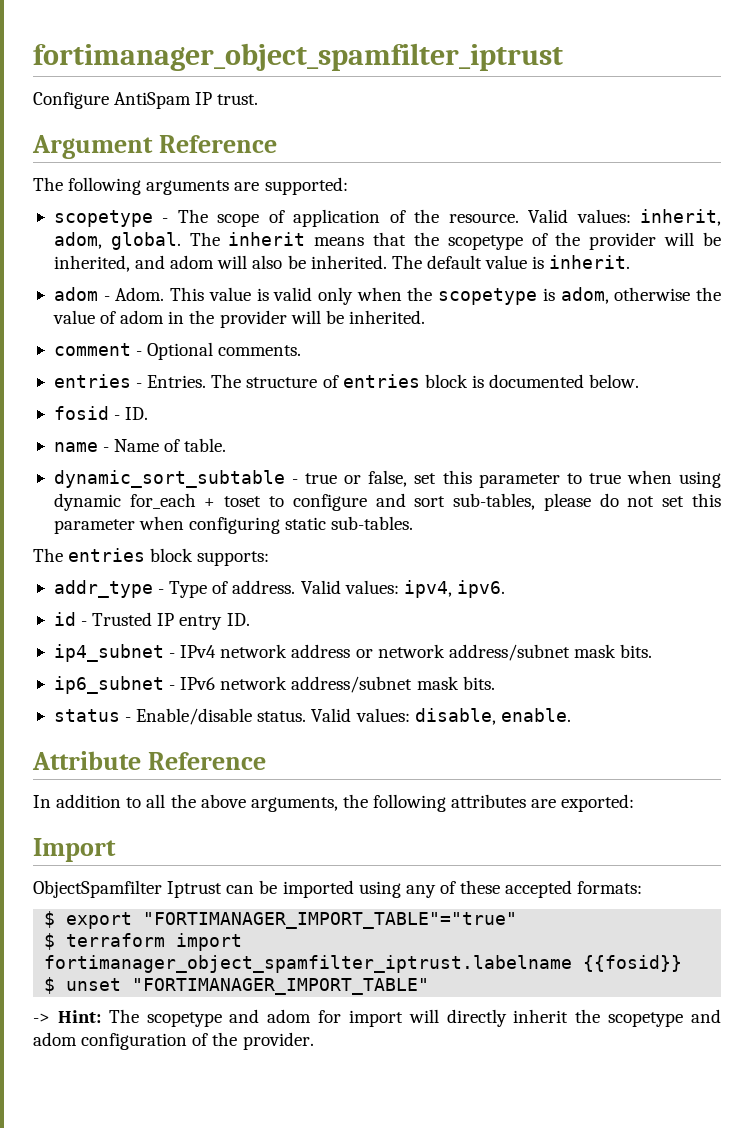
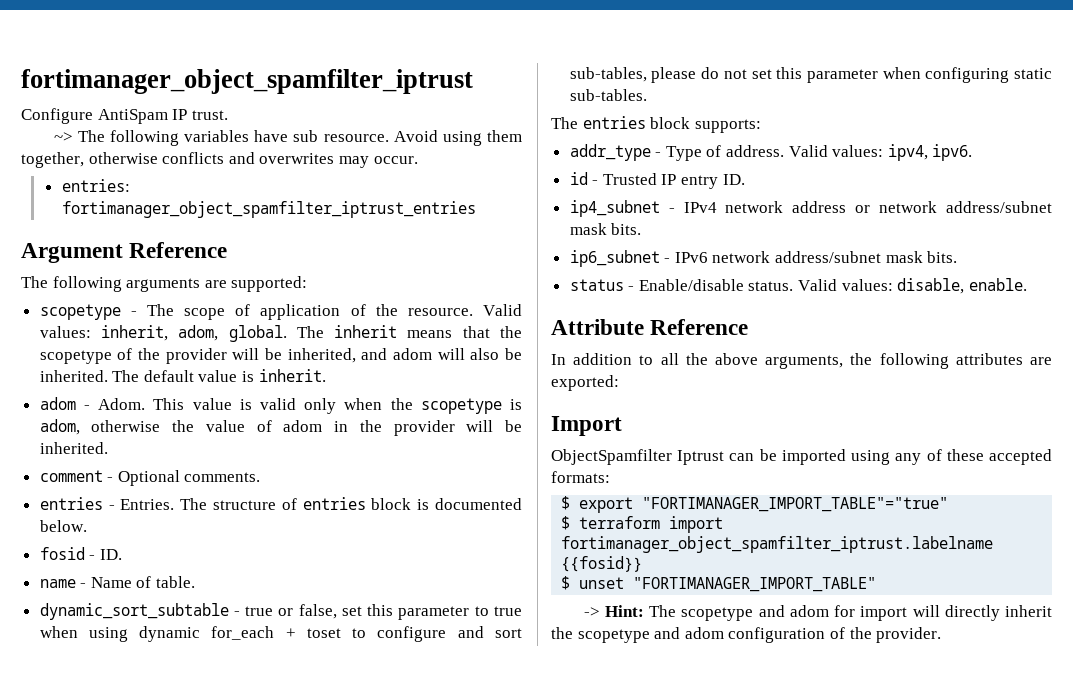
+ ~> The following variables have sub resource. Avoid using them together, otherwise conflicts and overwrites may occur.
+ entries: fortimanager_object_spamfilter_iptrust_entries

